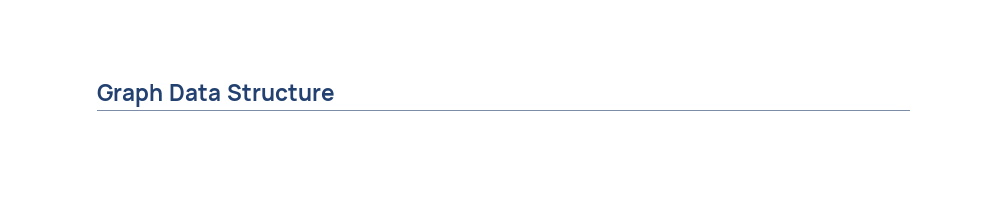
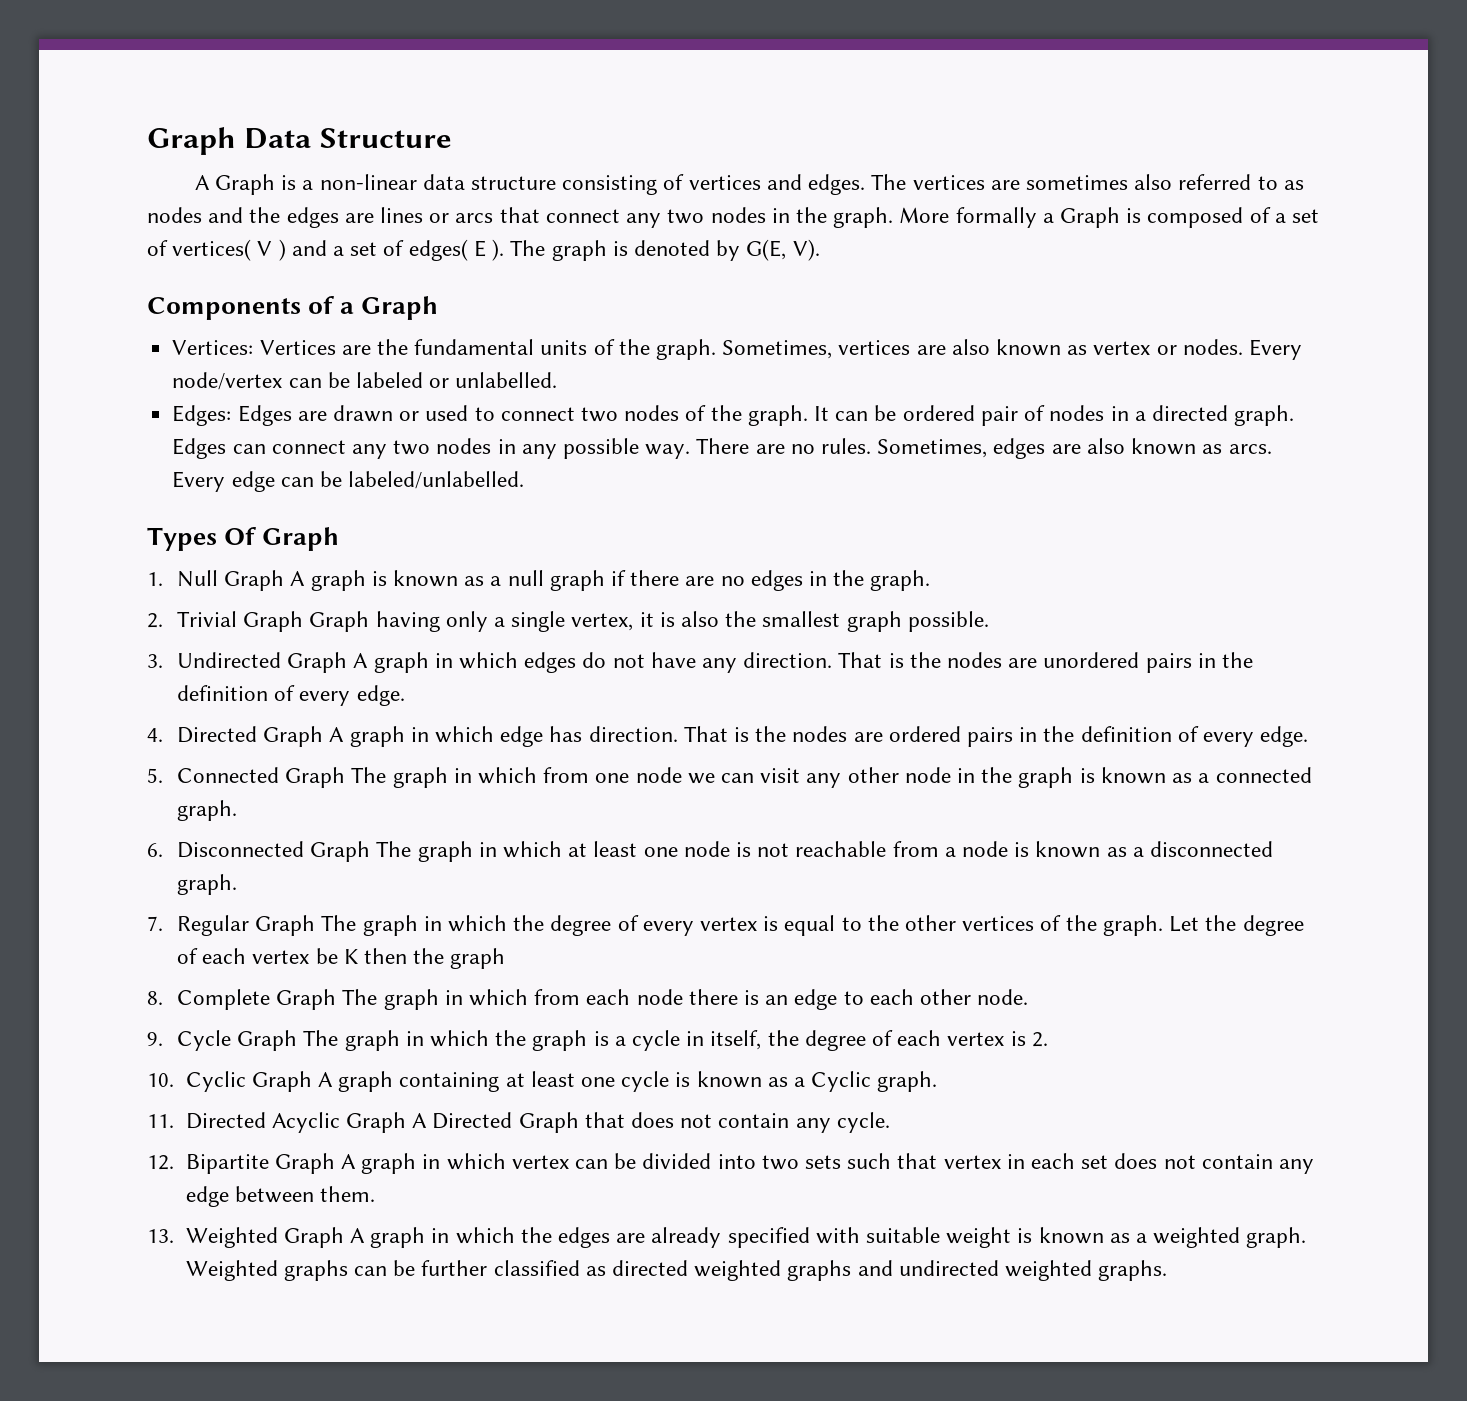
+ A Graph is a non-linear data structure consisting of vertices and edges. The vertices are sometimes also referred to as nodes and the edges are lines or arcs that connect any two nodes in the graph. More formally a Graph is composed of a set of vertices( V ) and a set of edges( E ). The graph is denoted by G(E, V).
+ Components of a Graph
+ Vertices: Vertices are the fundamental units of the graph. Sometimes, vertices are also known as vertex or nodes. Every node/vertex can be labeled or unlabelled.
+ Edges: Edges are drawn or used to connect two nodes of the graph. It can be ordered pair of nodes in a directed graph. Edges can connect any two nodes in any possible way. There are no rules. Sometimes, edges are also known as arcs. Every edge can be labeled/unlabelled.
+ Types Of Graph
+ 1. Null Graph A graph is known as a null graph if there are no edges in the graph.
+ 2. Trivial Graph Graph having only a single vertex, it is also the smallest graph possible.
+ 3. Undirected Graph A graph in which edges do not have any direction. That is the nodes are unordered pairs in the definition of every edge.
+ 4. Directed Graph A graph in which edge has direction. That is the nodes are ordered pairs in the definition of every edge.
+ 5. Connected Graph The graph in which from one node we can visit any other node in the graph is known as a connected graph.
+ 6. Disconnected Graph The graph in which at least one node is not reachable from a node is known as a disconnected graph.
+ 7. Regular Graph The graph in which the degree of every vertex is equal to the other vertices of the graph. Let the degree of each vertex be K then the graph
+ 8. Complete Graph The graph in which from each node there is an edge to each other node.
+ 9. Cycle Graph The graph in which the graph is a cycle in itself, the degree of each vertex is 2.
+ 10. Cyclic Graph A graph containing at least one cycle is known as a Cyclic graph.
+ 11. Directed Acyclic Graph A Directed Graph that does not contain any cycle.
+ 12. Bipartite Graph A graph in which vertex can be divided into two sets such that vertex in each set does not contain any edge between them.
+ 13. Weighted Graph A graph in which the edges are already specified with suitable weight is known as a weighted graph. Weighted graphs can be further classified as directed weighted graphs and undirected weighted graphs.

